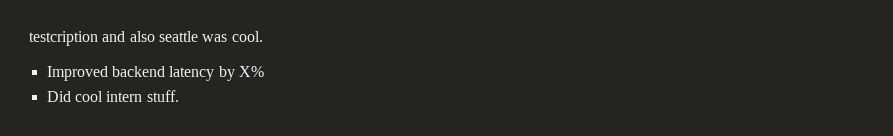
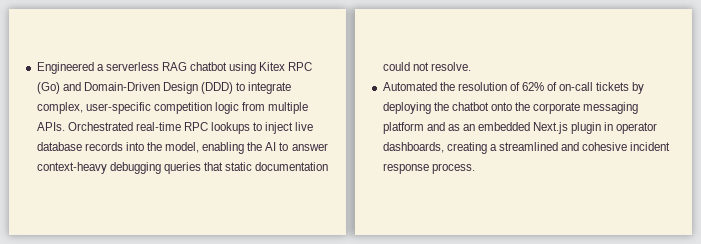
- testcription and also seattle was cool.
- Improved backend latency by X%
- Did cool intern stuff.
+ Engineered a serverless RAG chatbot using Kitex RPC (Go) and Domain-Driven Design (DDD) to integrate complex, user-specific competition logic from multiple APIs. Orchestrated real-time RPC lookups to inject live database records into the model, enabling the AI to answer context-heavy debugging queries that static documentation could not resolve.
+ Automated the resolution of 62% of on-call tickets by deploying the chatbot onto the corporate messaging platform and as an embedded Next.js plugin in operator dashboards, creating a streamlined and cohesive incident response process.

